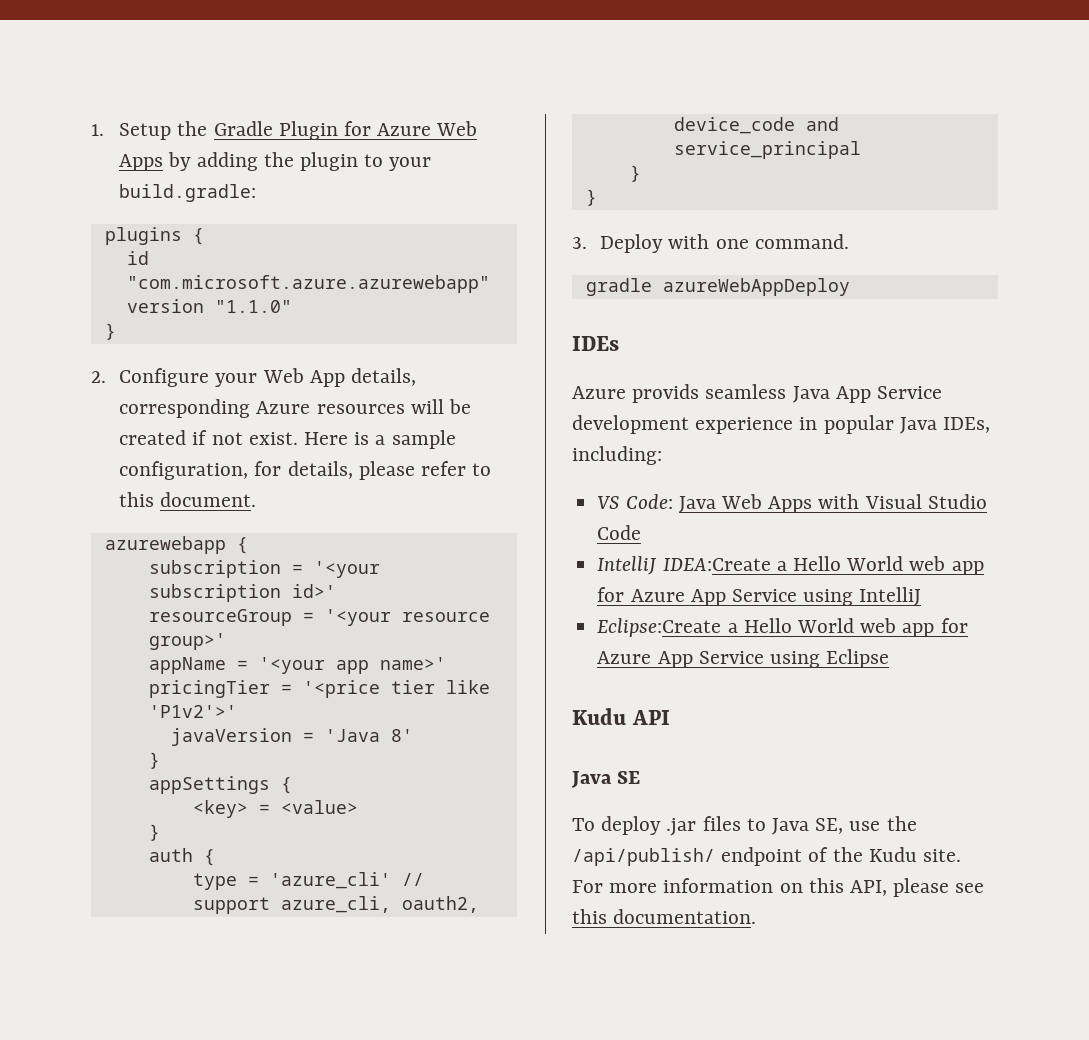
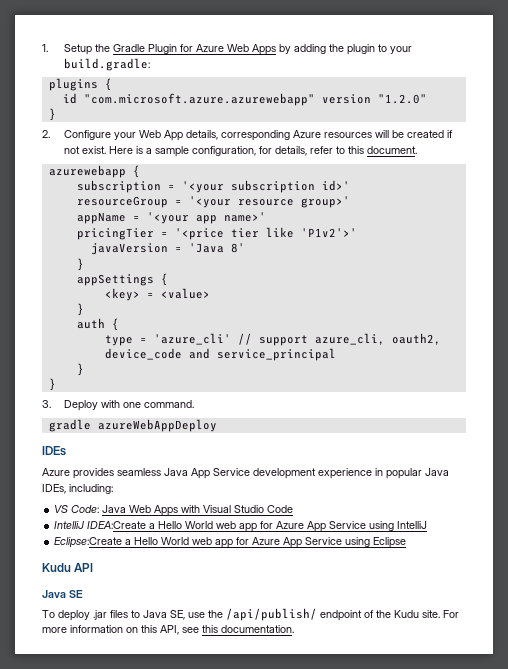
- id "com.microsoft.azure.azurewebapp" version "1.1.0"
+ id "com.microsoft.azure.azurewebapp" version "1.2.0"
- Here is a sample configuration, for details, please refer to this document.
+ Here is a sample configuration, for details, refer to this document.
- Azure provids seamless Java App Service development experience in popular Java IDEs, including:
+ Azure provides seamless Java App Service development experience in popular Java IDEs, including:
- For more information on this API, please see this documentation.
+ For more information on this API, see this documentation.

